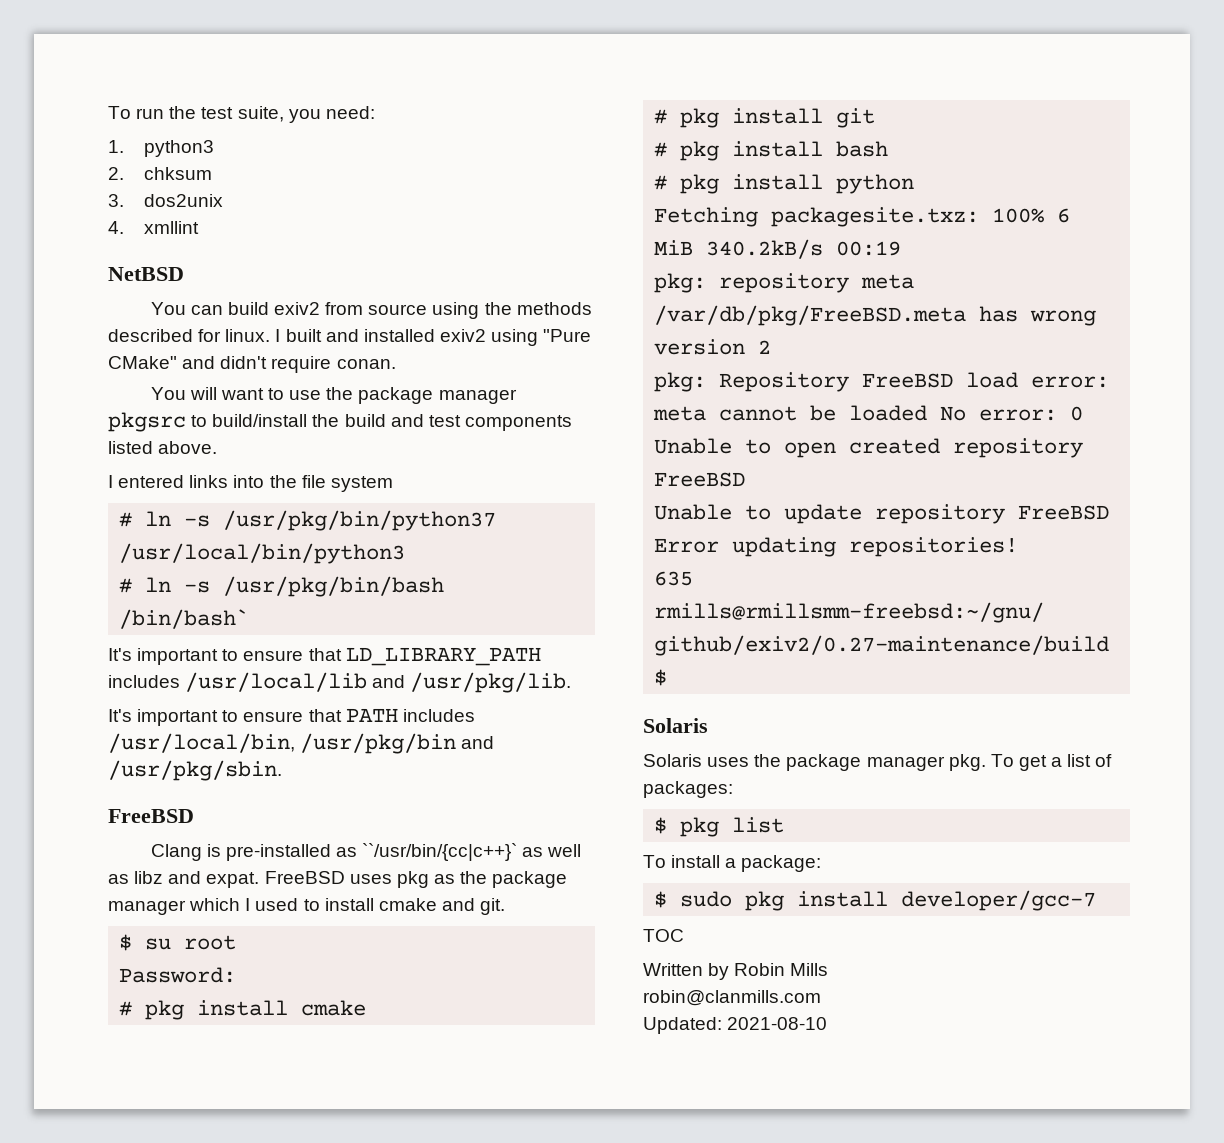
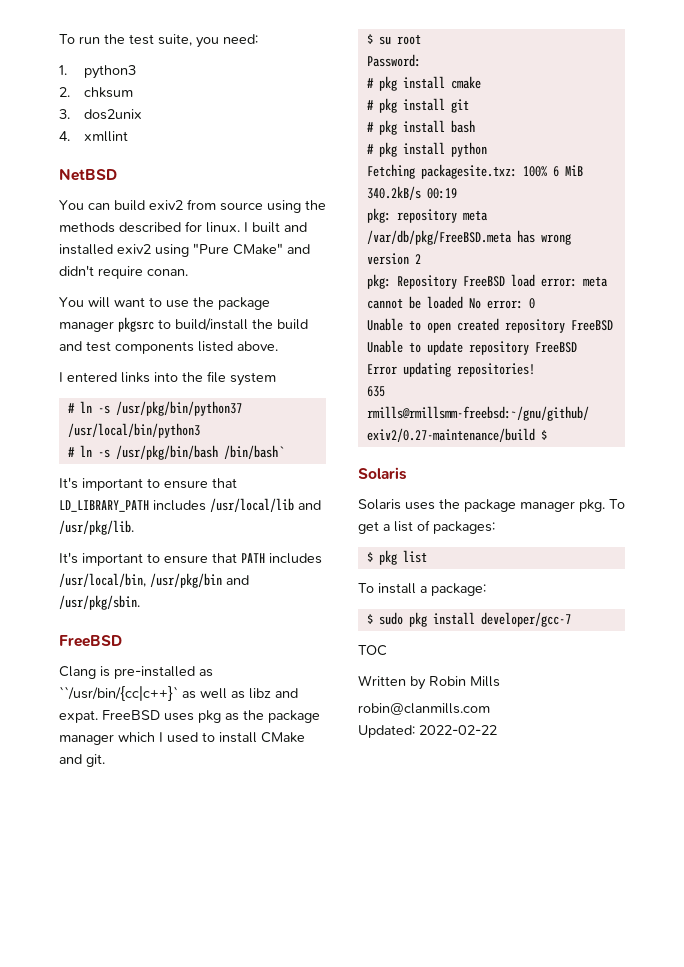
- FreeBSD uses pkg as the package manager which I used to install cmake and git.
+ FreeBSD uses pkg as the package manager which I used to install CMake and git.
- Updated: 2021-08-10
+ Updated: 2022-02-22

